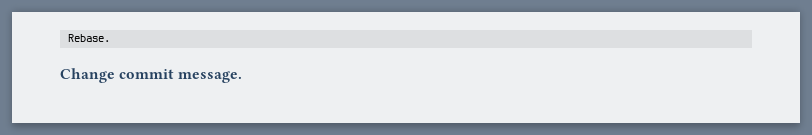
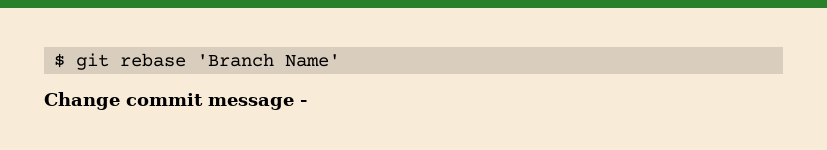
- Rebase.
+ $ git rebase 'Branch Name'
- Change commit message.
+ Change commit message -

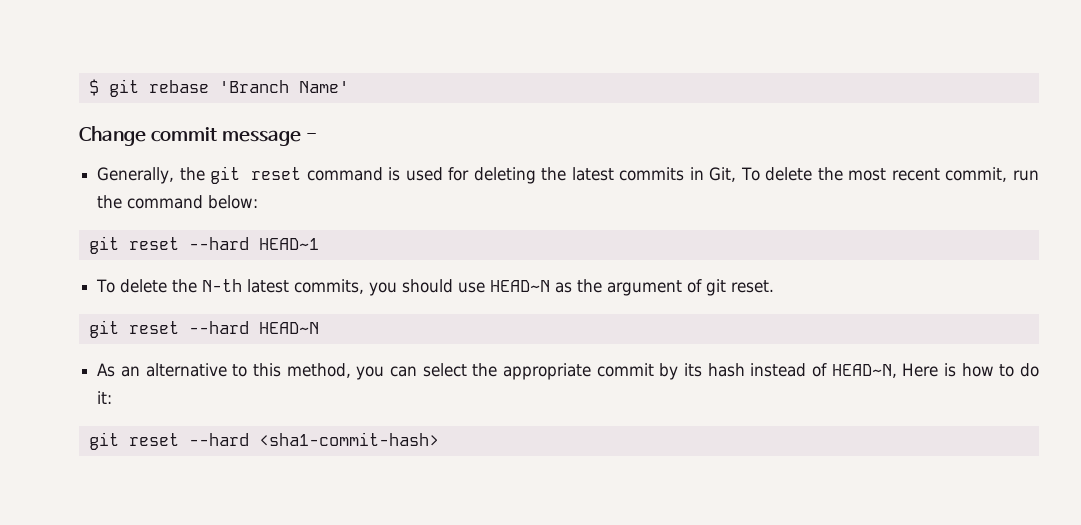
+ Generally, the git reset command is used for deleting the latest commits in Git, To delete the most recent commit, run the command below:
+ git reset --hard HEAD~1
+ To delete the N-th latest commits, you should use HEAD~N as the argument of git reset.
+ git reset --hard HEAD~N
+ As an alternative to this method, you can select the appropriate commit by its hash instead of HEAD~N, Here is how to do it:
+ git reset --hard <sha1-commit-hash>

